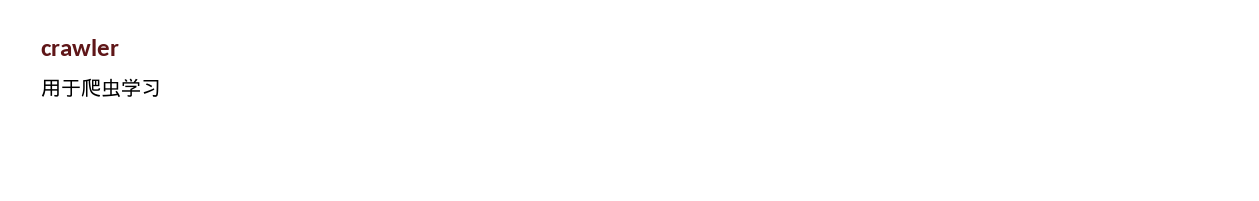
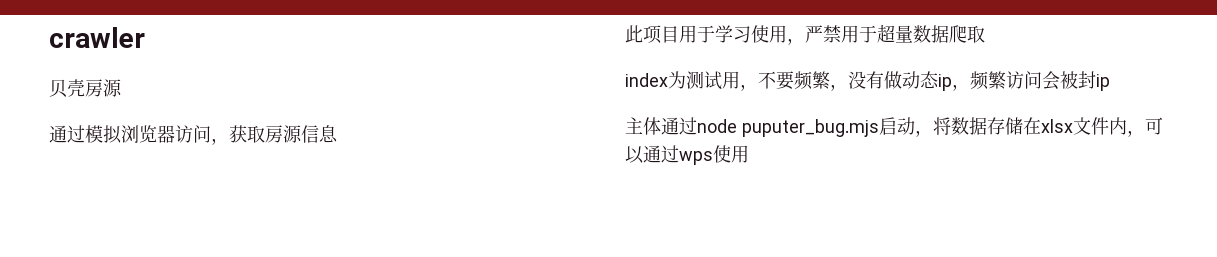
- 用于爬虫学习
+ 贝壳房源
+ 通过模拟浏览器访问，获取房源信息
+ 此项目用于学习使用，严禁用于超量数据爬取
+ index为测试用，不要频繁，没有做动态ip，频繁访问会被封ip
+ 主体通过node puputer_bug.mjs启动，将数据存储在xlsx文件内，可以通过wps使用

